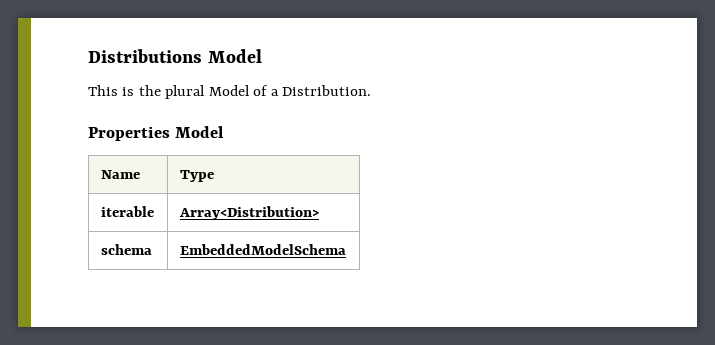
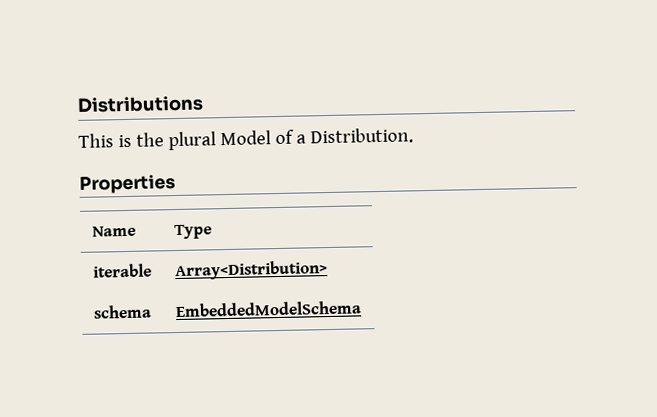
- Distributions Model
+ Distributions
- Properties Model
+ Properties

